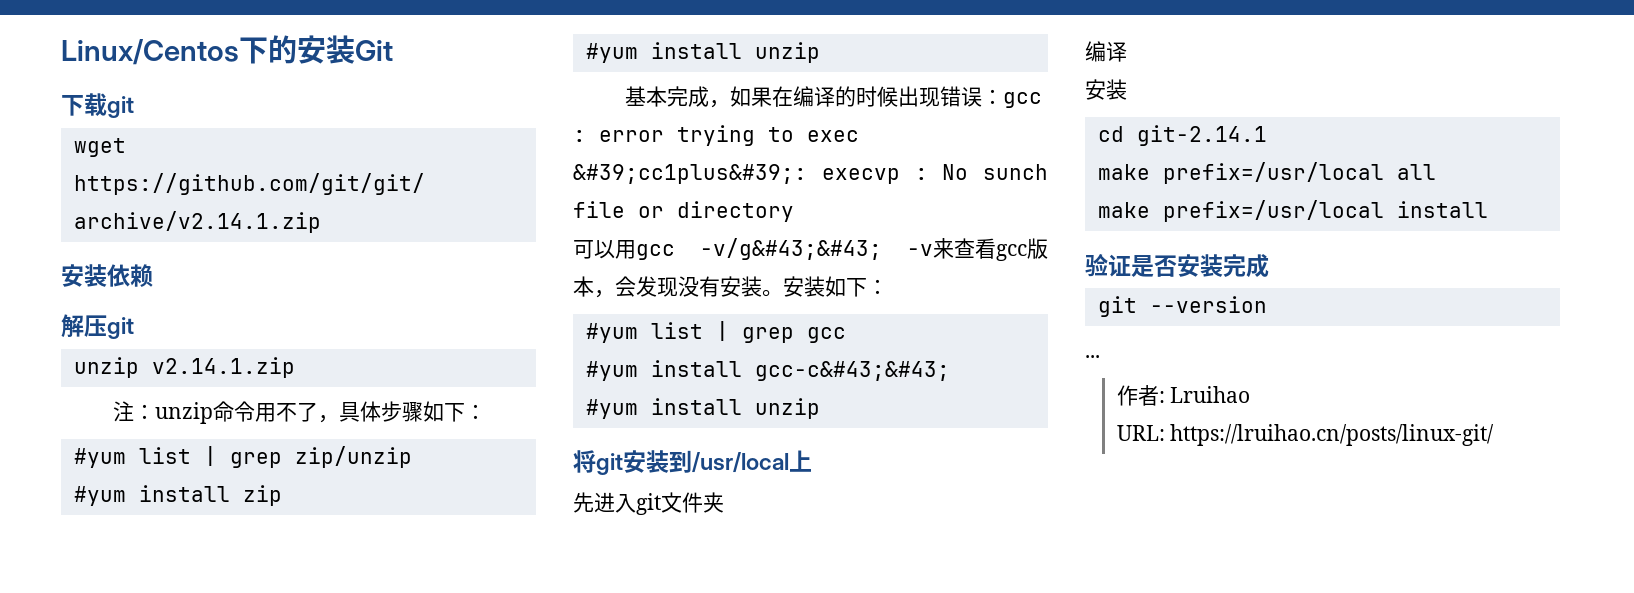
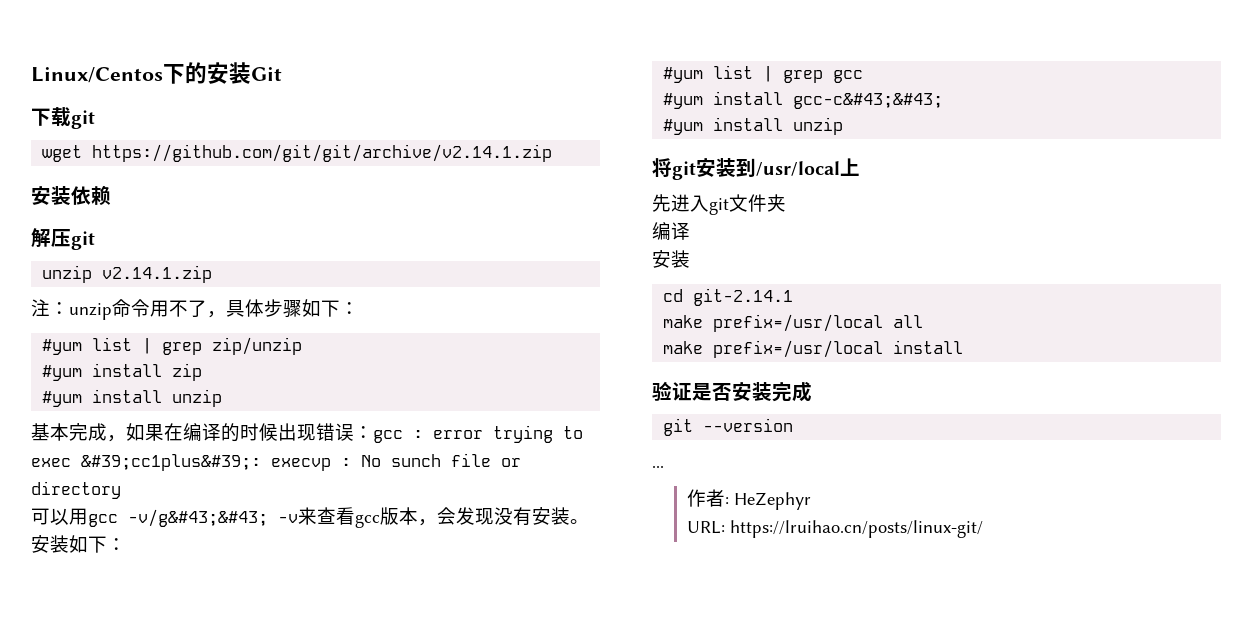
- 作者: Lruihao
+ 作者: HeZephyr

